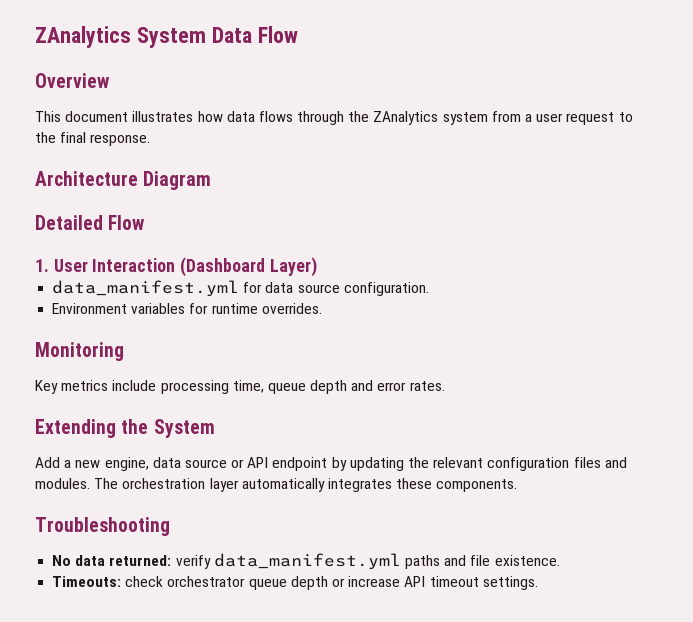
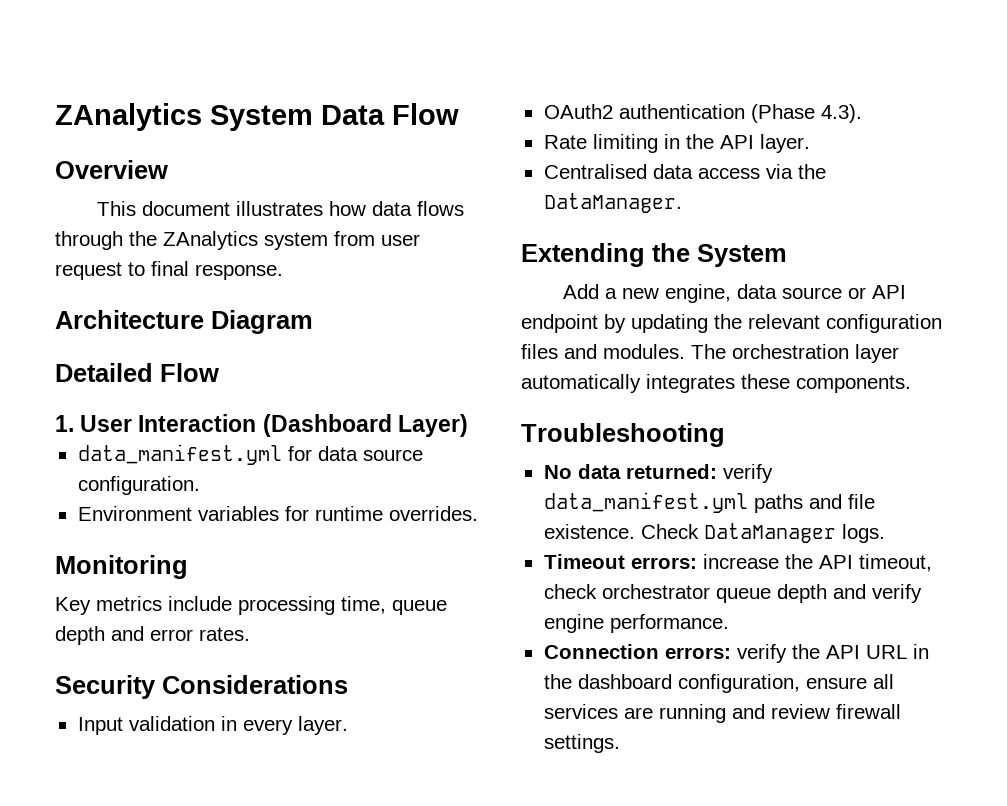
- This document illustrates how data flows through the ZAnalytics system from a user request to the final response.
+ This document illustrates how data flows through the ZAnalytics system from user request to final response.
+ Security Considerations
+ Input validation in every layer.
+ OAuth2 authentication (Phase 4.3).
+ Rate limiting in the API layer.
+ Centralised data access via the DataManager.
- No data returned: verify data_manifest.yml paths and file existence.
- Timeouts: check orchestrator queue depth or increase API timeout settings.
+ No data returned: verify data_manifest.yml paths and file existence. Check DataManager logs.
+ Timeout errors: increase the API timeout, check orchestrator queue depth and verify engine performance.
+ Connection errors: verify the API URL in the dashboard configuration, ensure all services are running and review firewall settings.

